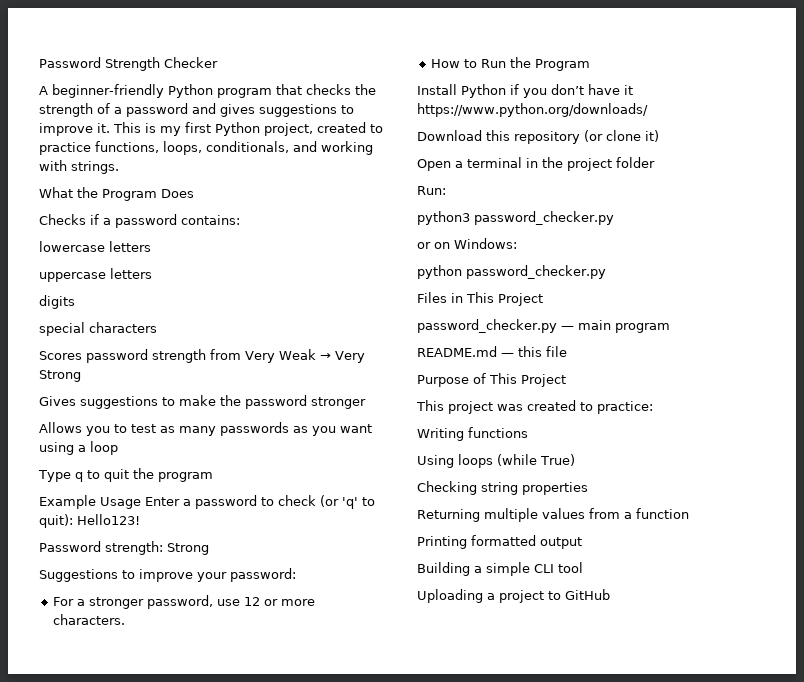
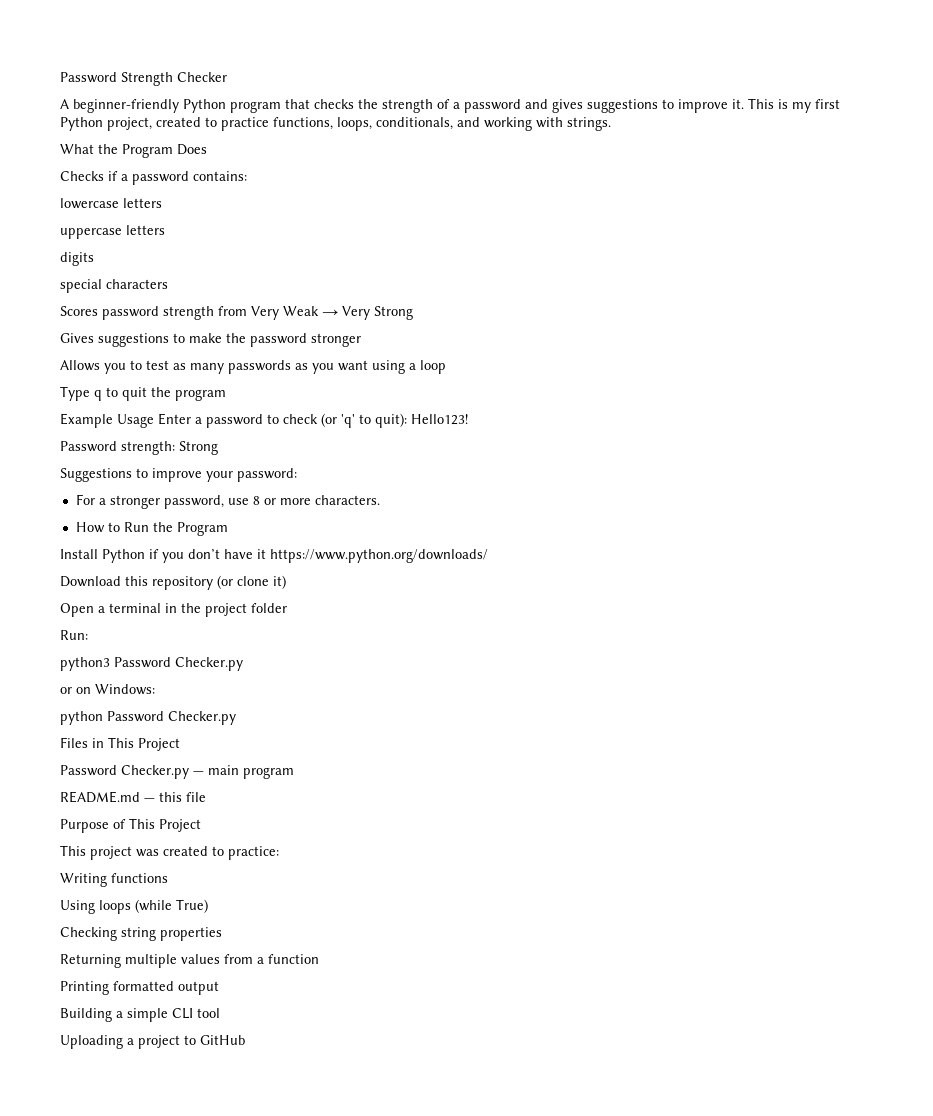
- For a stronger password, use 12 or more characters.
+ For a stronger password, use 8 or more characters.
- python3 password_checker.py
+ python3 Password Checker.py
- python password_checker.py
+ python Password Checker.py
- password_checker.py — main program
+ Password Checker.py — main program

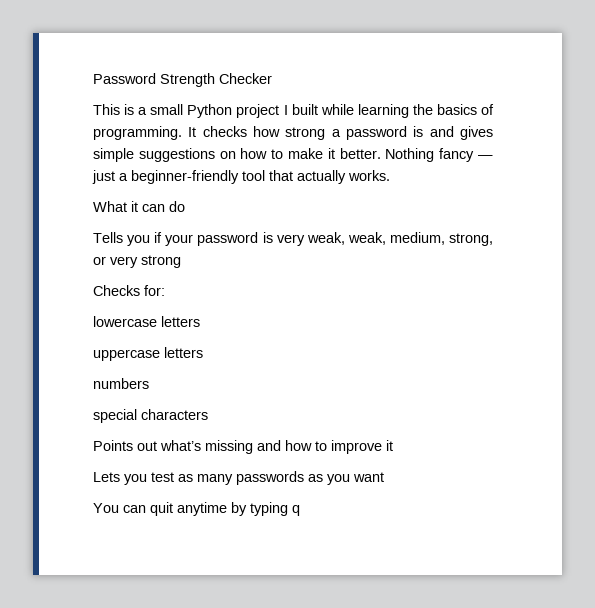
- A beginner-friendly Python program that checks the strength of a password and gives suggestions to improve it. This is my first Python project, created to practice functions, loops, conditionals, and working with strings.
- What the Program Does
- Checks if a password contains:
+ This is a small Python project I built while learning the basics of programming. It checks how strong a password is and gives simple suggestions on how to make it better. Nothing fancy — just a beginner-friendly tool that actually works.
+ What it can do
+ Tells you if your password is very weak, weak, medium, strong, or very strong
+ Checks for:
- digits
+ numbers
- Scores password strength from Very Weak → Very Strong
- Gives suggestions to make the password stronger
- Allows you to test as many passwords as you want using a loop
- Type q to quit the program
- Example Usage Enter a password to check (or 'q' to quit): Hello123!
- Password strength: Strong
- Suggestions to improve your password:
- For a stronger password, use 8 or more characters.
- How to Run the Program
- Install Python if you don’t have it https://www.python.org/downloads/
- Download this repository (or clone it)
- Open a terminal in the project folder
- Run:
- python3 Password Checker.py
- or on Windows:
- python Password Checker.py
- Files in This Project
- Password Checker.py — main program
- README.md — this file
- Purpose of This Project
- This project was created to practice:
- Writing functions
- Using loops (while True)
- Checking string properties
- Returning multiple values from a function
- Printing formatted output
- Building a simple CLI tool
- Uploading a project to GitHub
+ Points out what’s missing and how to improve it
+ Lets you test as many passwords as you want
+ You can quit anytime by typing q

